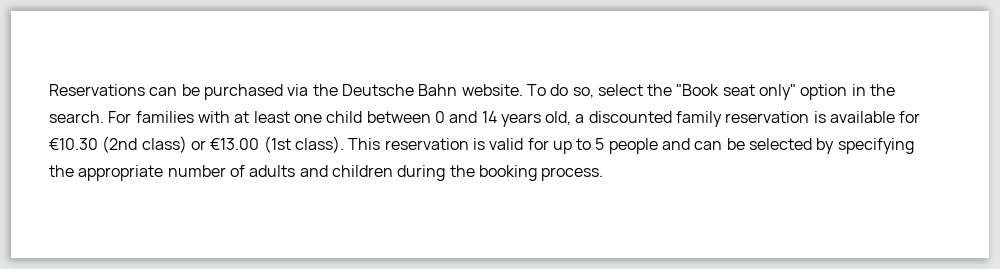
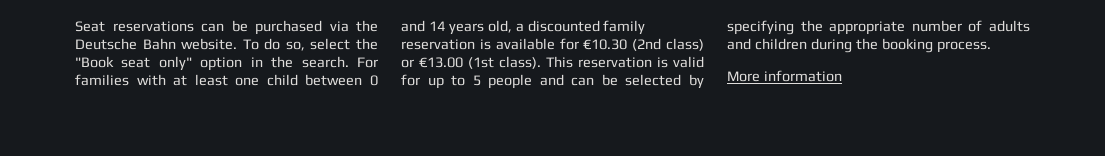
- Reservations can be purchased via the Deutsche Bahn website.
+ Seat reservations can be purchased via the Deutsche Bahn website.
+ More information

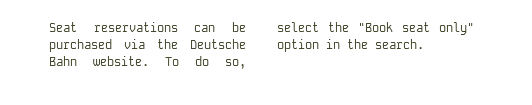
- For families with at least one child between 0 and 14 years old, a discounted family reservation is available for €10.30 (2nd class) or €13.00 (1st class). This reservation is valid for up to 5 people and can be selected by specifying the appropriate number of adults and children during the booking process.
- More information

